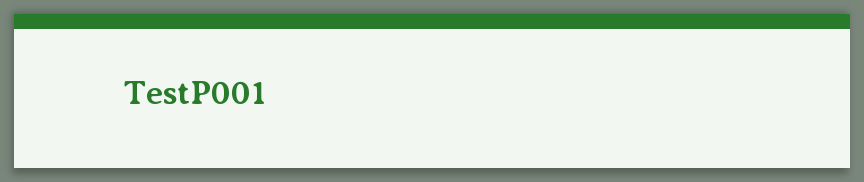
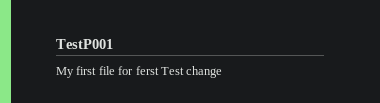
+ My first file for ferst Test change

